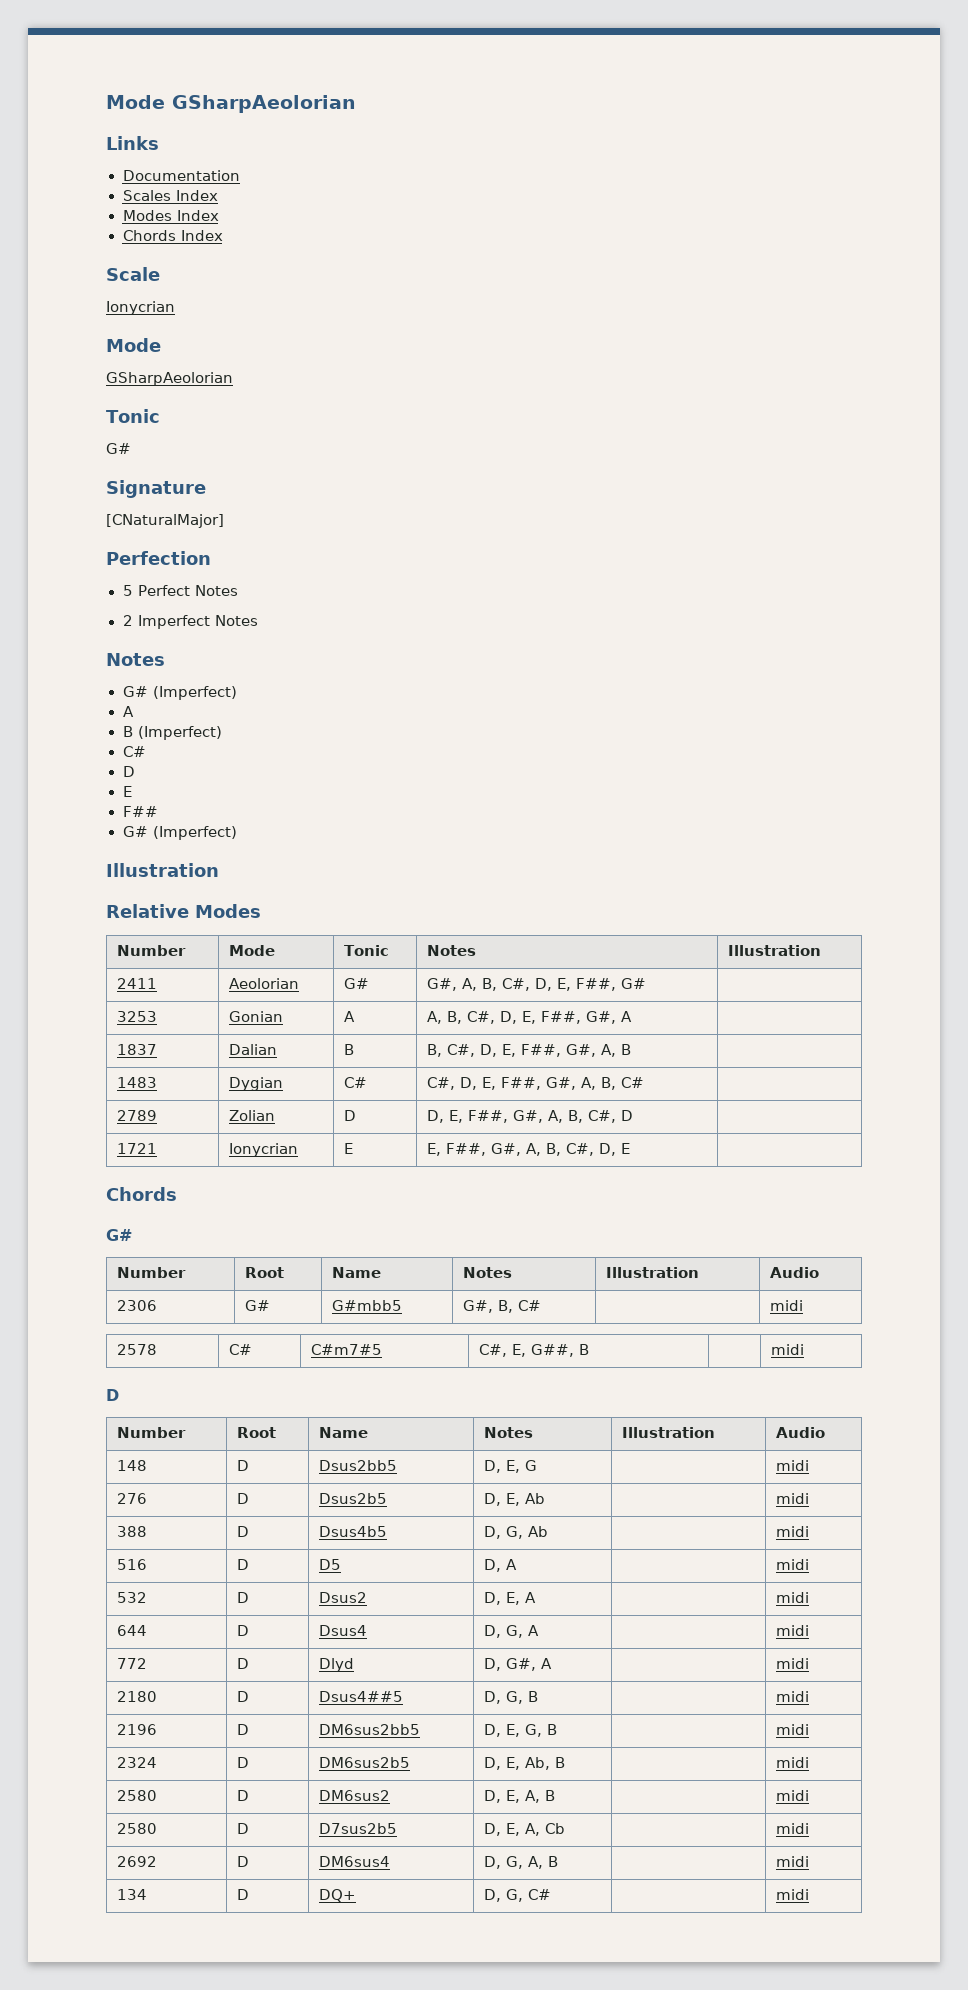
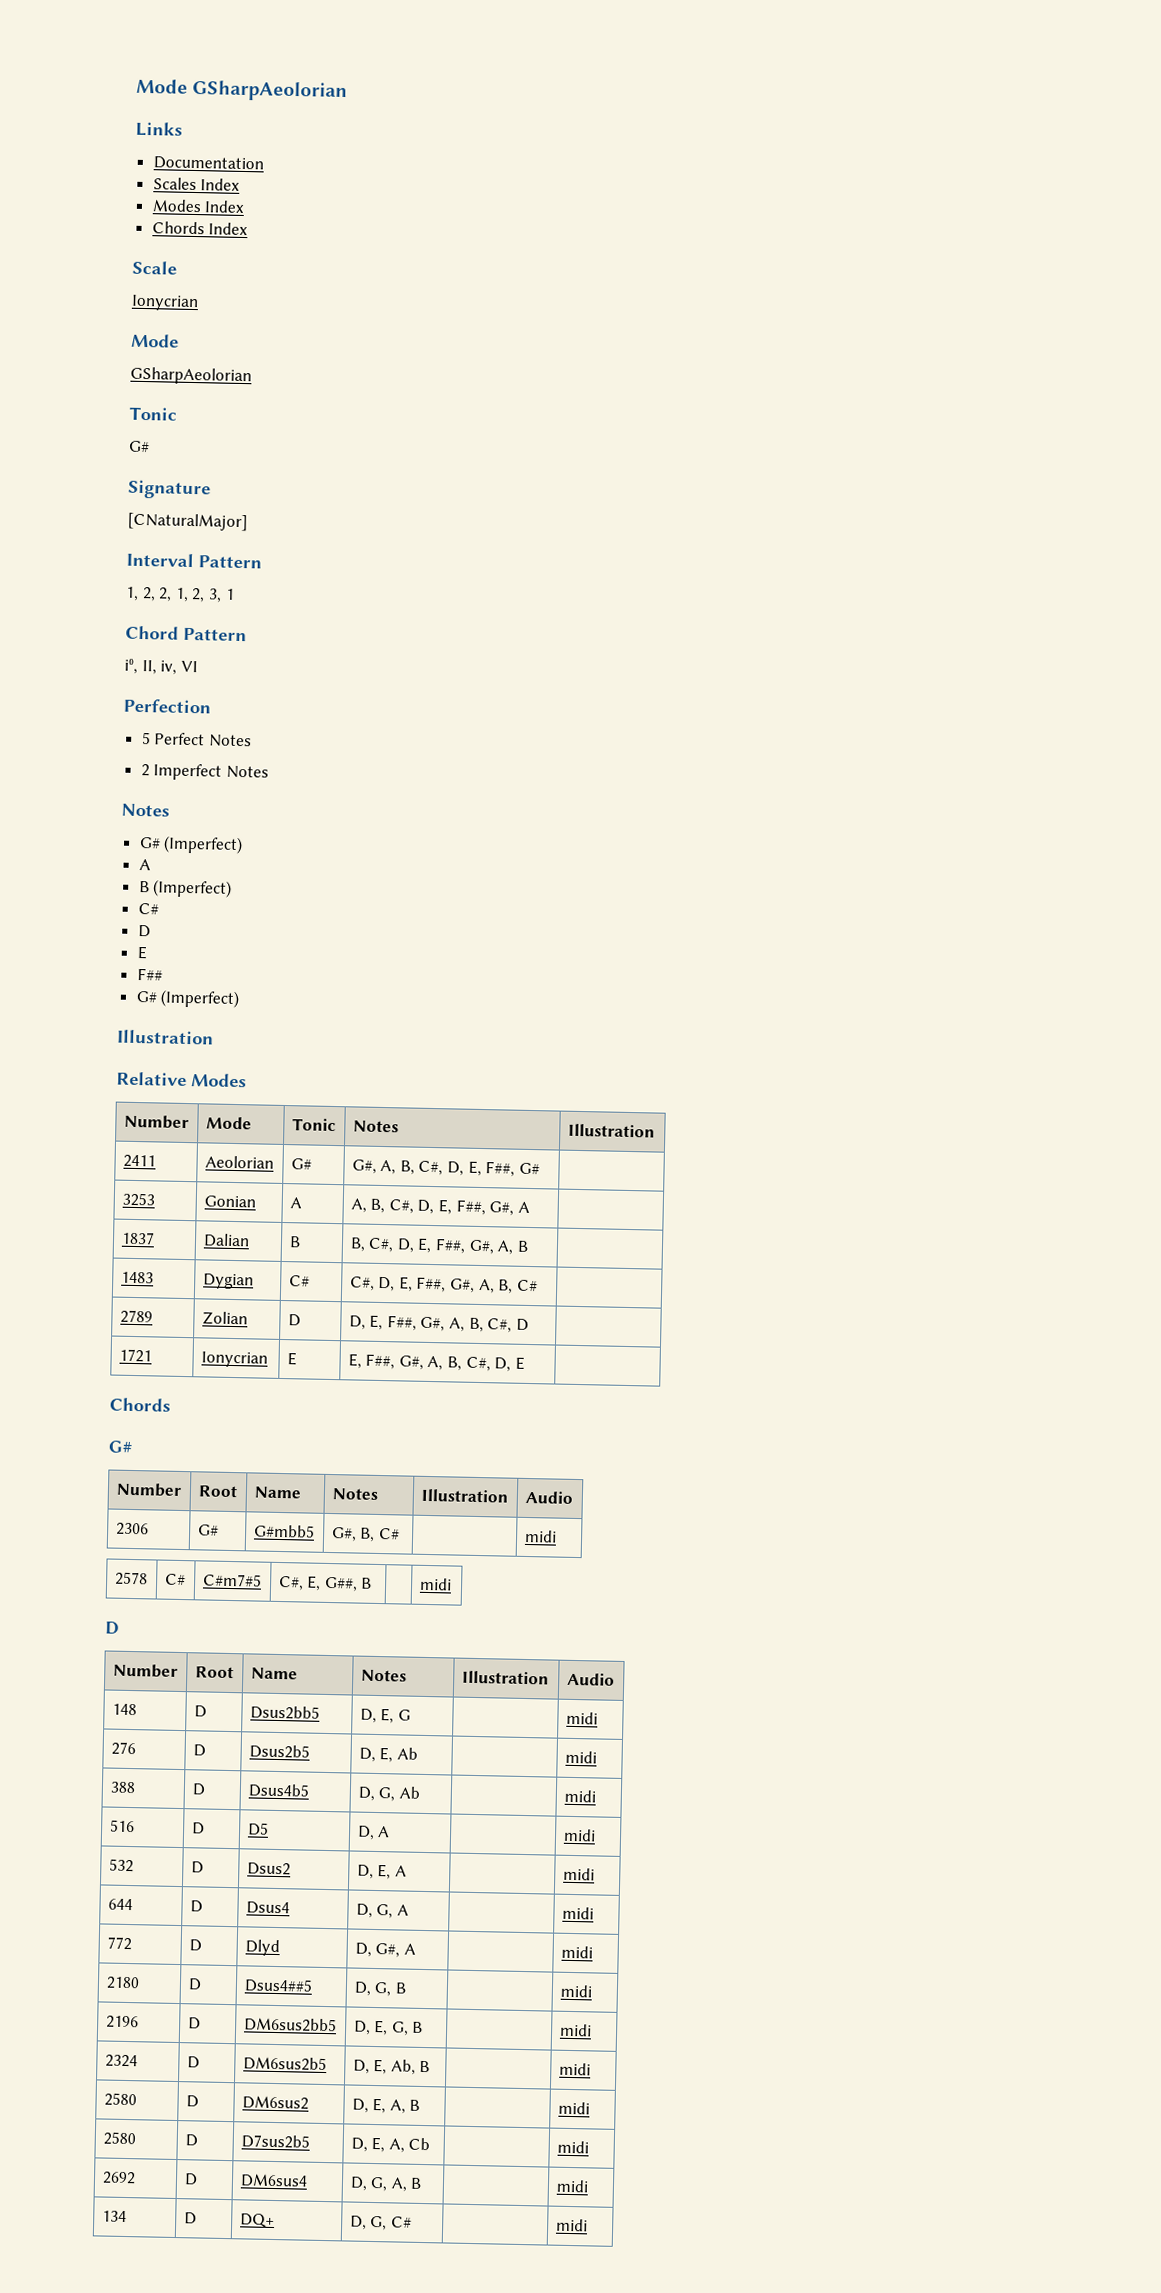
+ Interval Pattern
+ 1, 2, 2, 1, 2, 3, 1
+ Chord Pattern
+ i⁰, II, iv, VI

